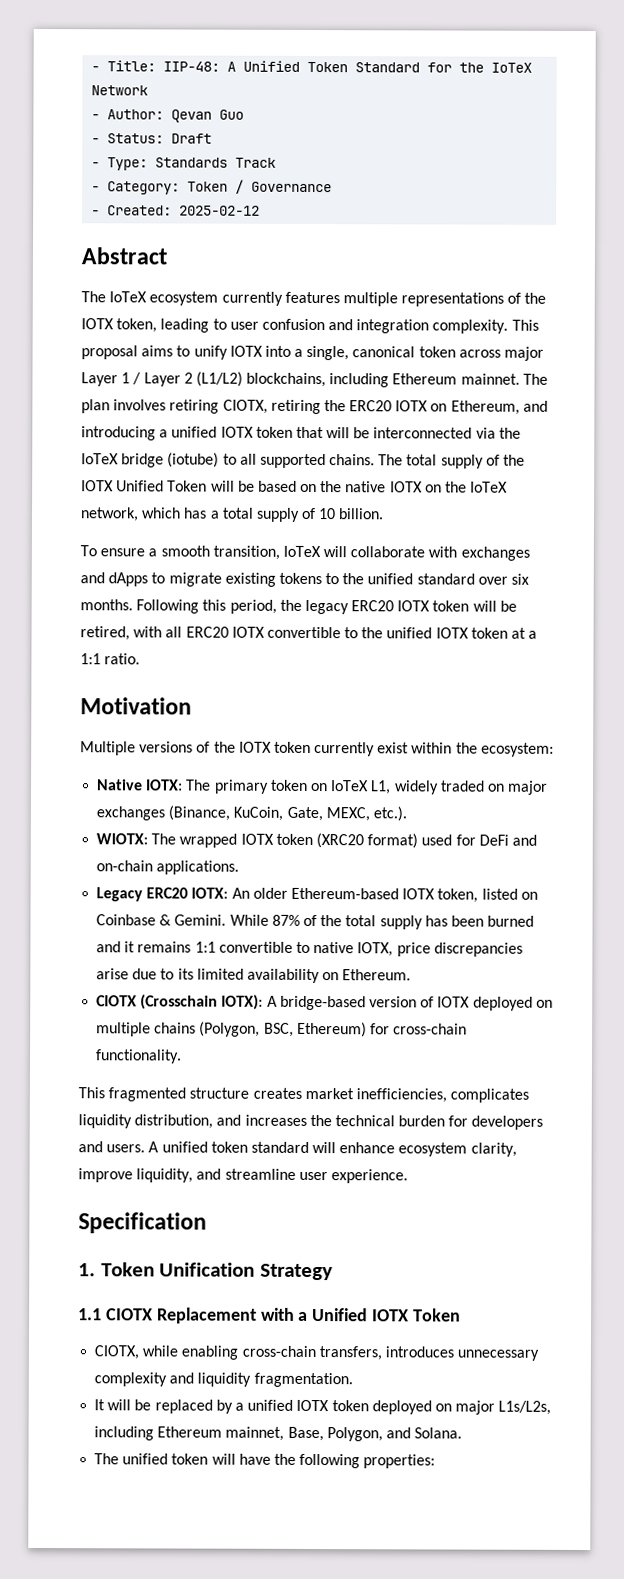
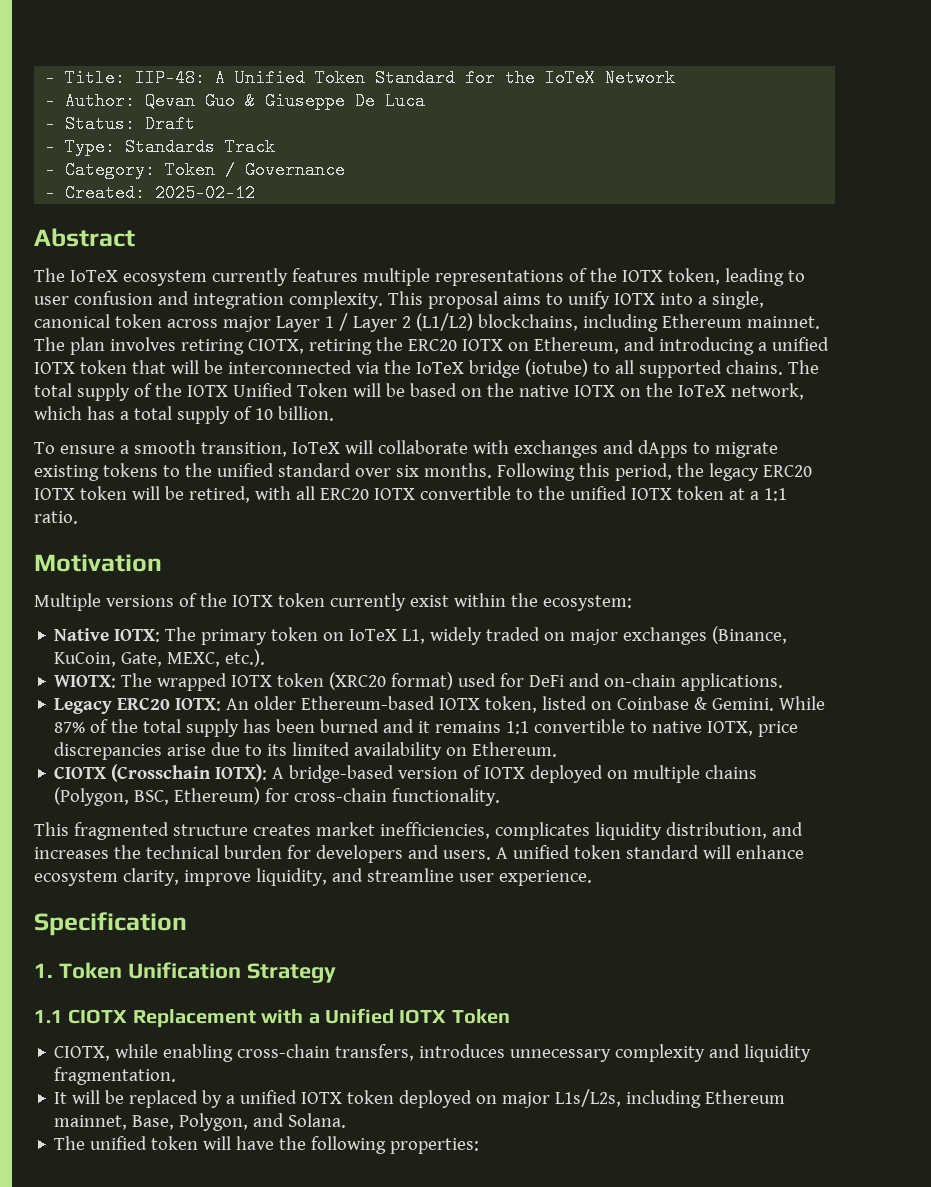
- - Author: Qevan Guo
+ - Author: Qevan Guo & Giuseppe De Luca

